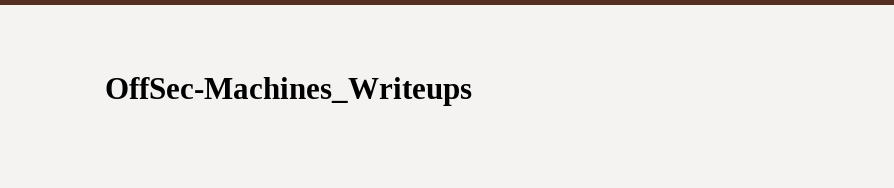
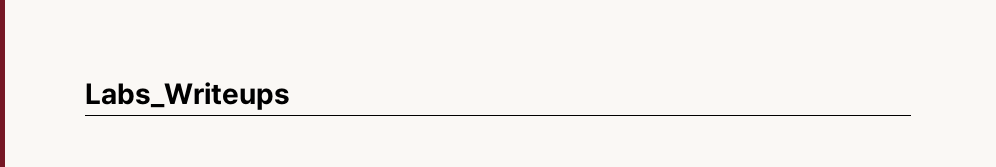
- OffSec-Machines_Writeups
+ Labs_Writeups

